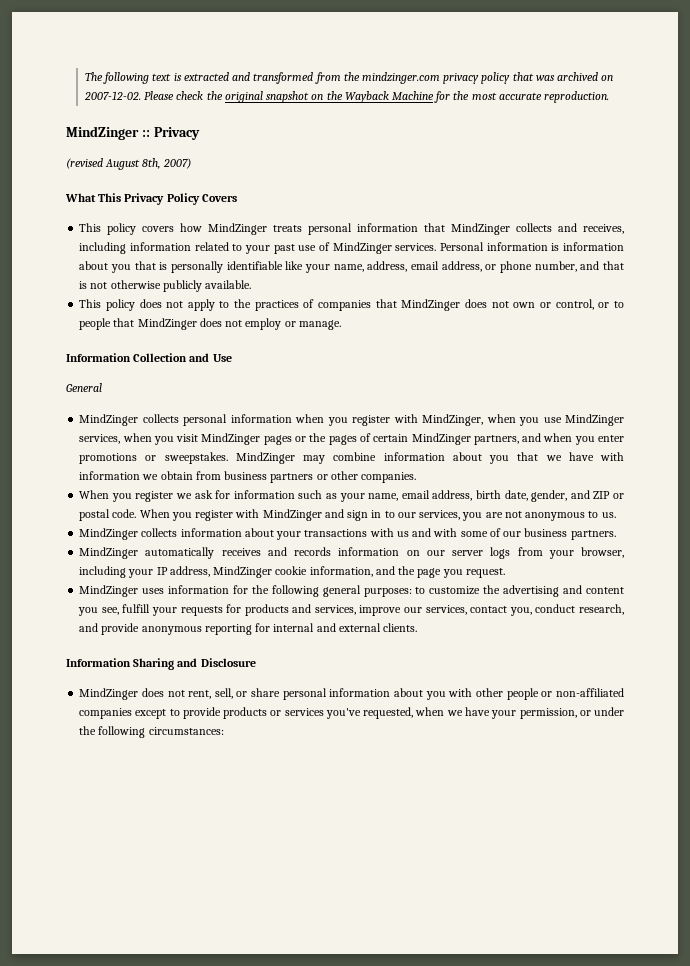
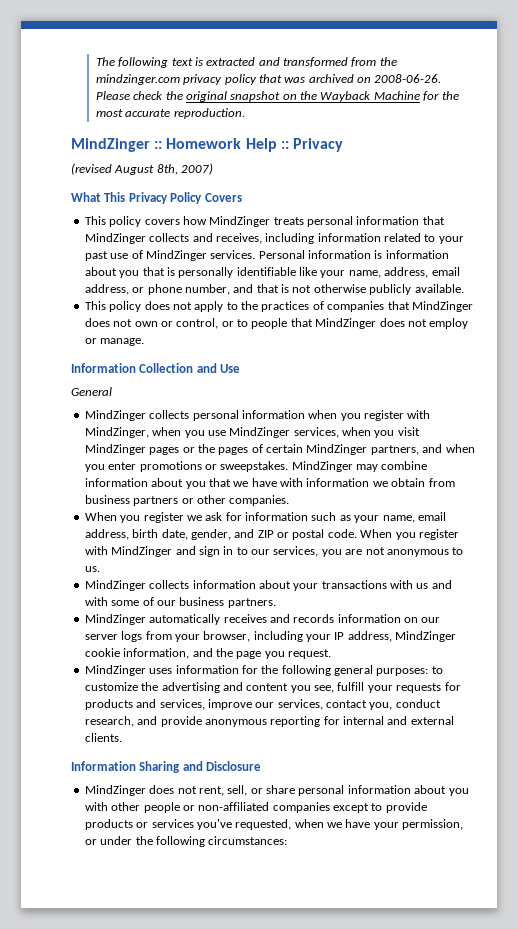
- The following text is extracted and transformed from the mindzinger.com privacy policy that was archived on 2007-12-02.
+ The following text is extracted and transformed from the mindzinger.com privacy policy that was archived on 2008-06-26.
- MindZinger :: Privacy
+ MindZinger :: Homework Help :: Privacy

